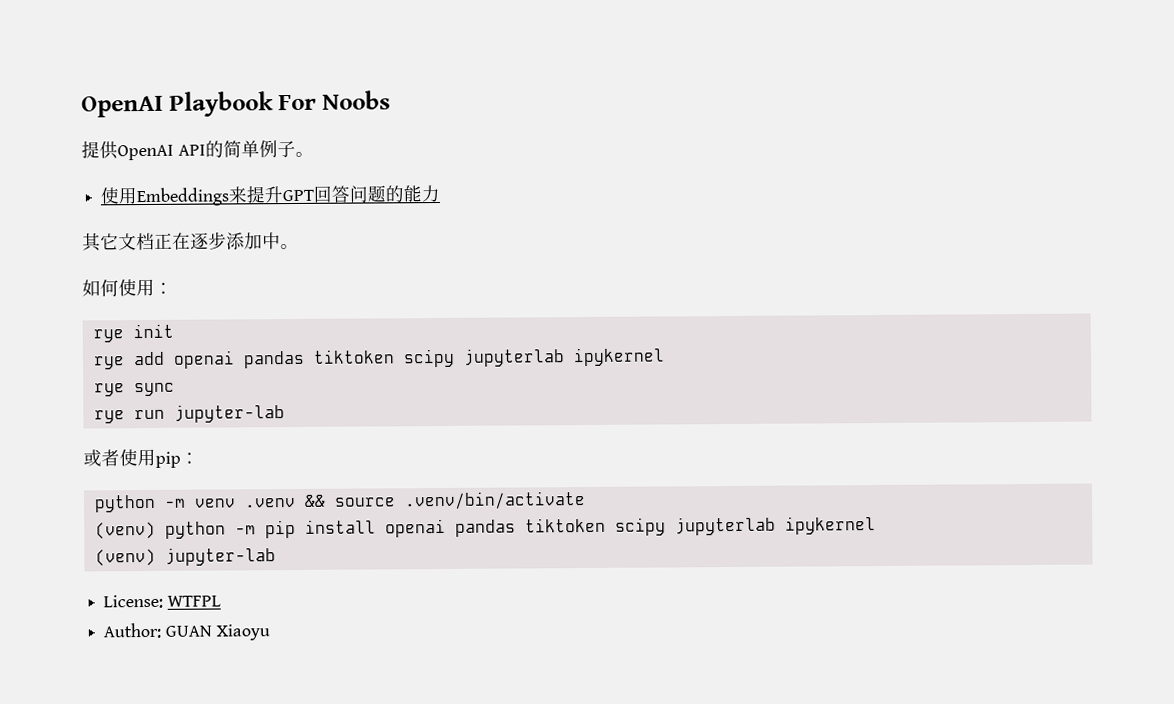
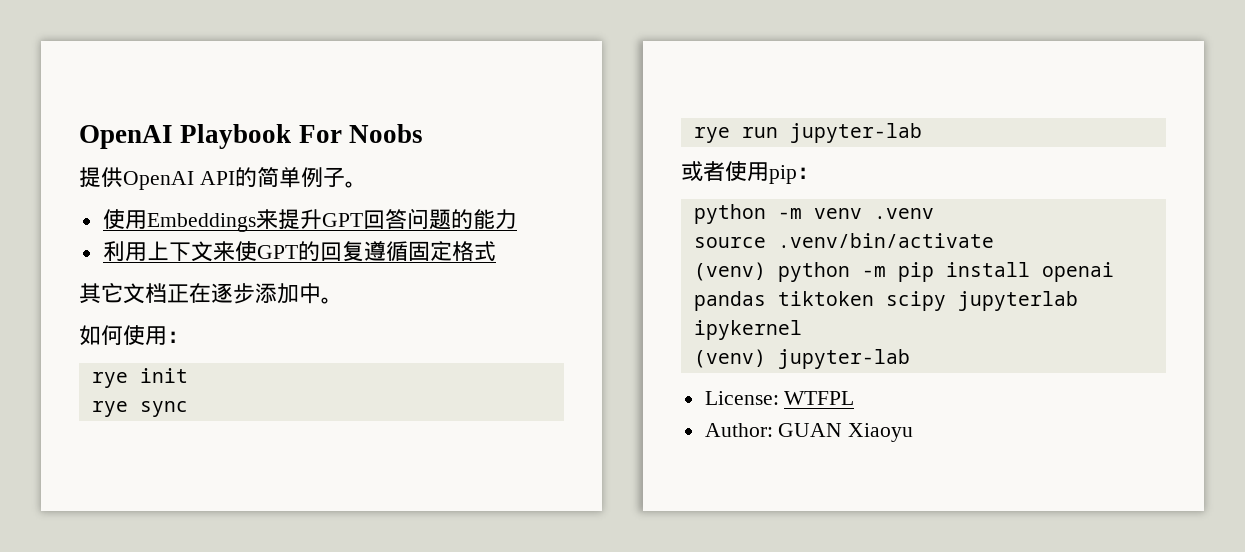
+ 利用上下文来使GPT的回复遵循固定格式
- rye add openai pandas tiktoken scipy jupyterlab ipykernel
- python -m venv .venv && source .venv/bin/activate
+ python -m venv .venv
+ source .venv/bin/activate

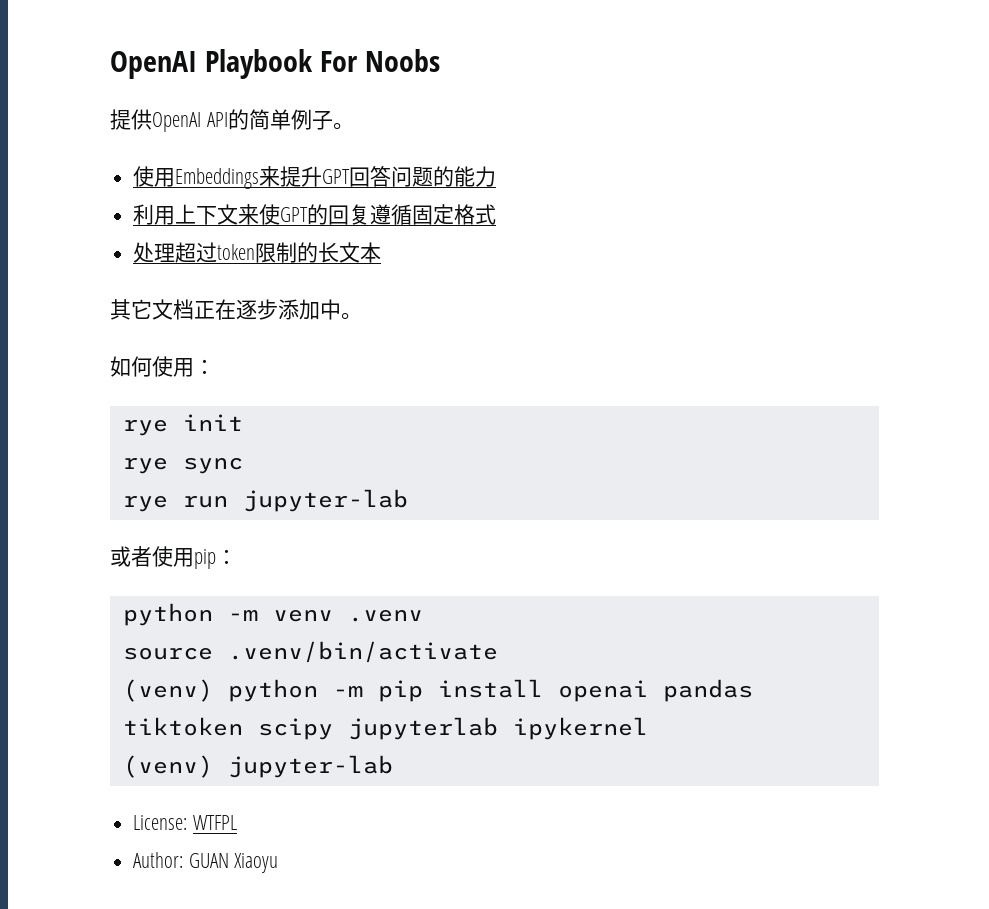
+ 处理超过token限制的长文本

